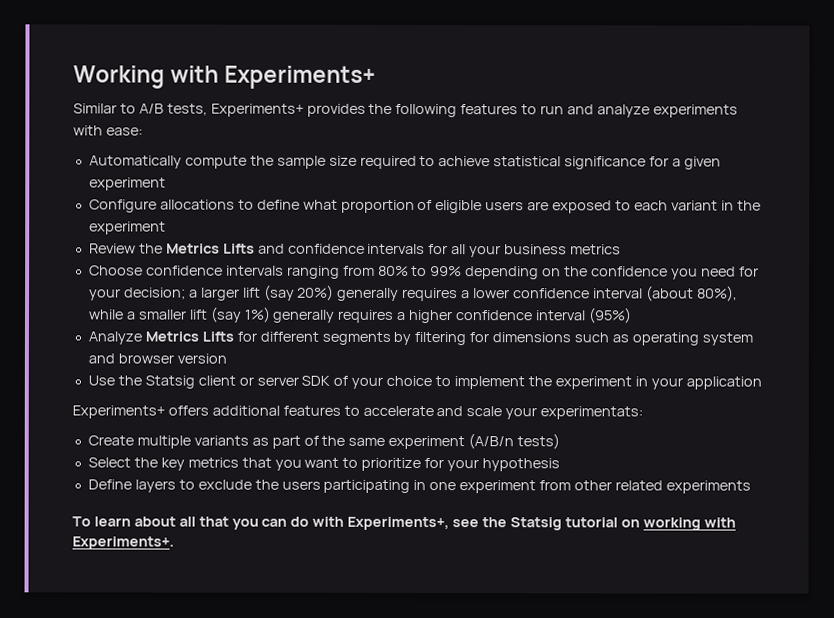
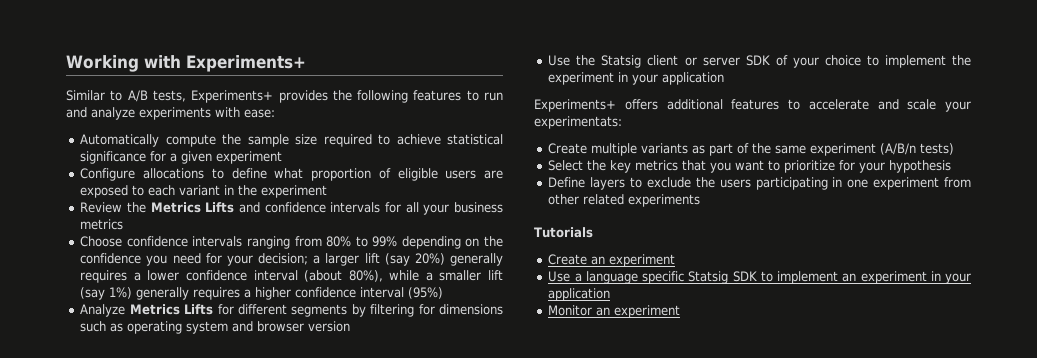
- To learn about all that you can do with Experiments+, see the Statsig tutorial on working with Experiments+.
+ Tutorials
+ Create an experiment
+ Use a language specific Statsig SDK to implement an experiment in your application
+ Monitor an experiment

